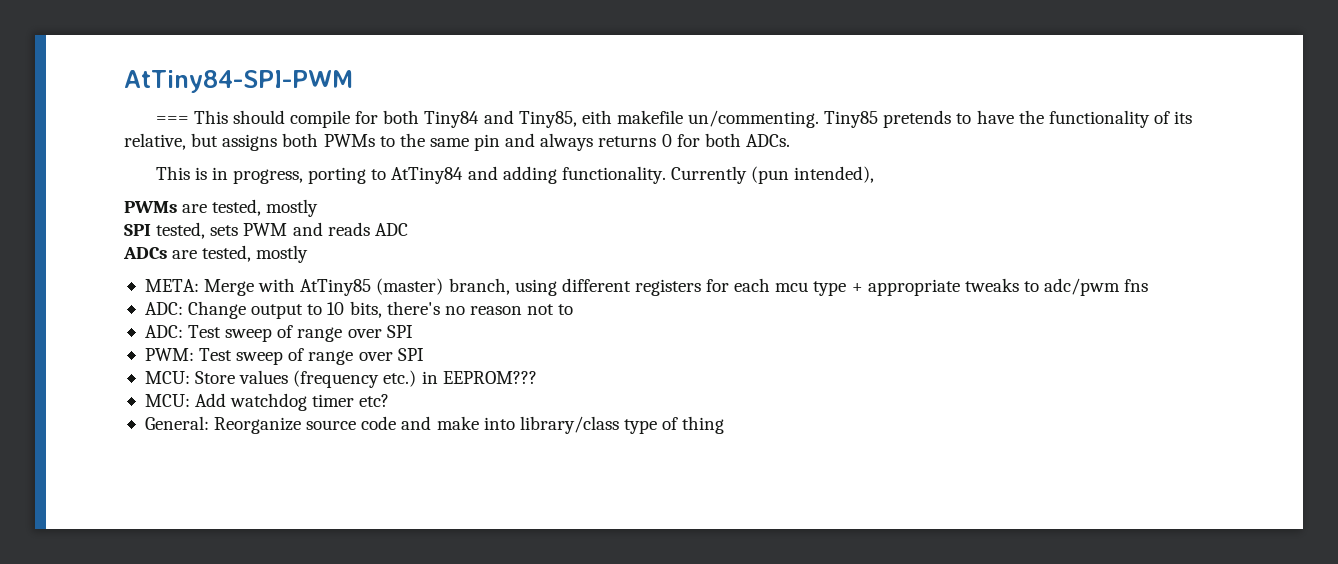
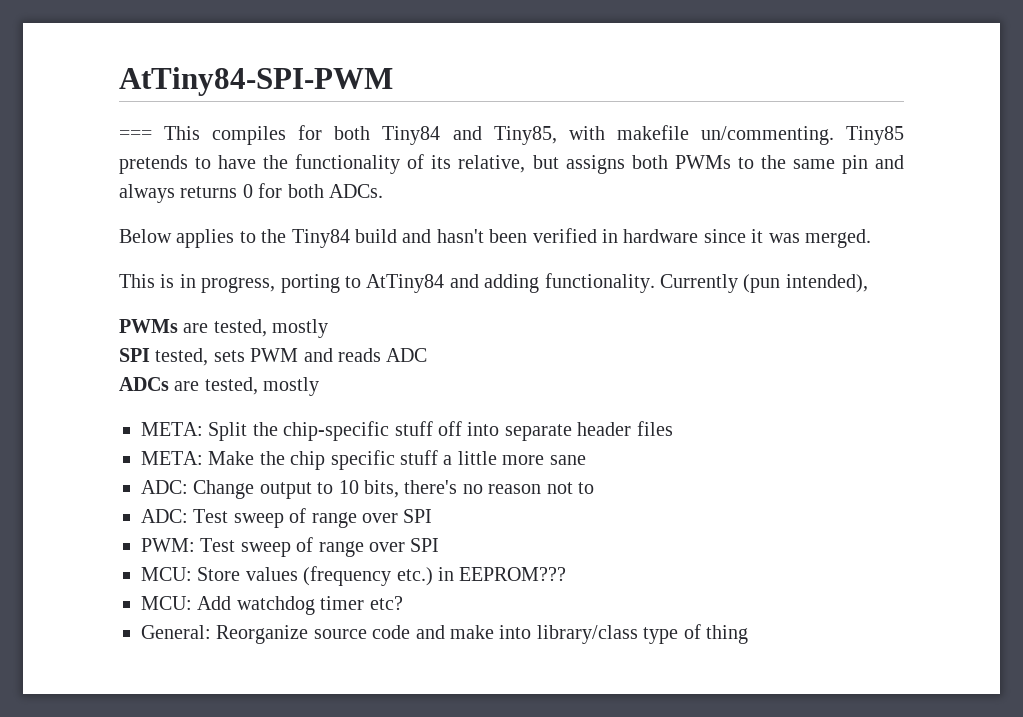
- === This should compile for both Tiny84 and Tiny85, eith makefile un/commenting.
+ === This compiles for both Tiny84 and Tiny85, with makefile un/commenting.
+ Below applies to the Tiny84 build and hasn't been verified in hardware since it was merged.
- META: Merge with AtTiny85 (master) branch, using different registers for each mcu type + appropriate tweaks to adc/pwm fns
+ META: Split the chip-specific stuff off into separate header files
+ META: Make the chip specific stuff a little more sane

